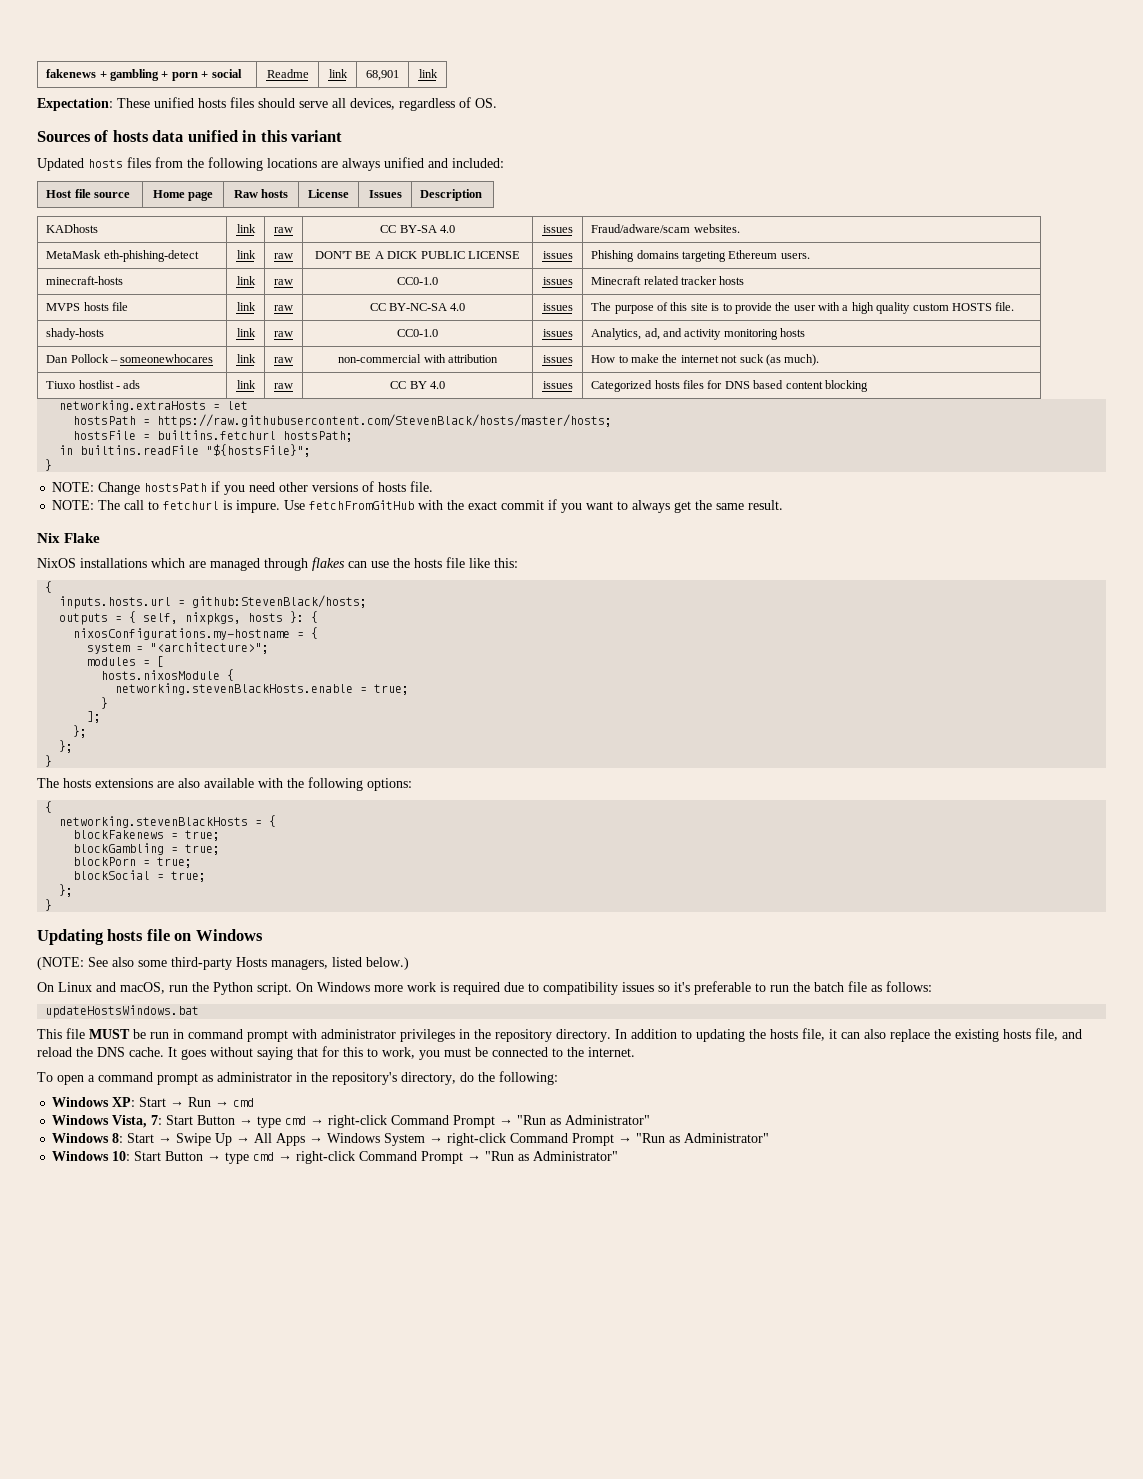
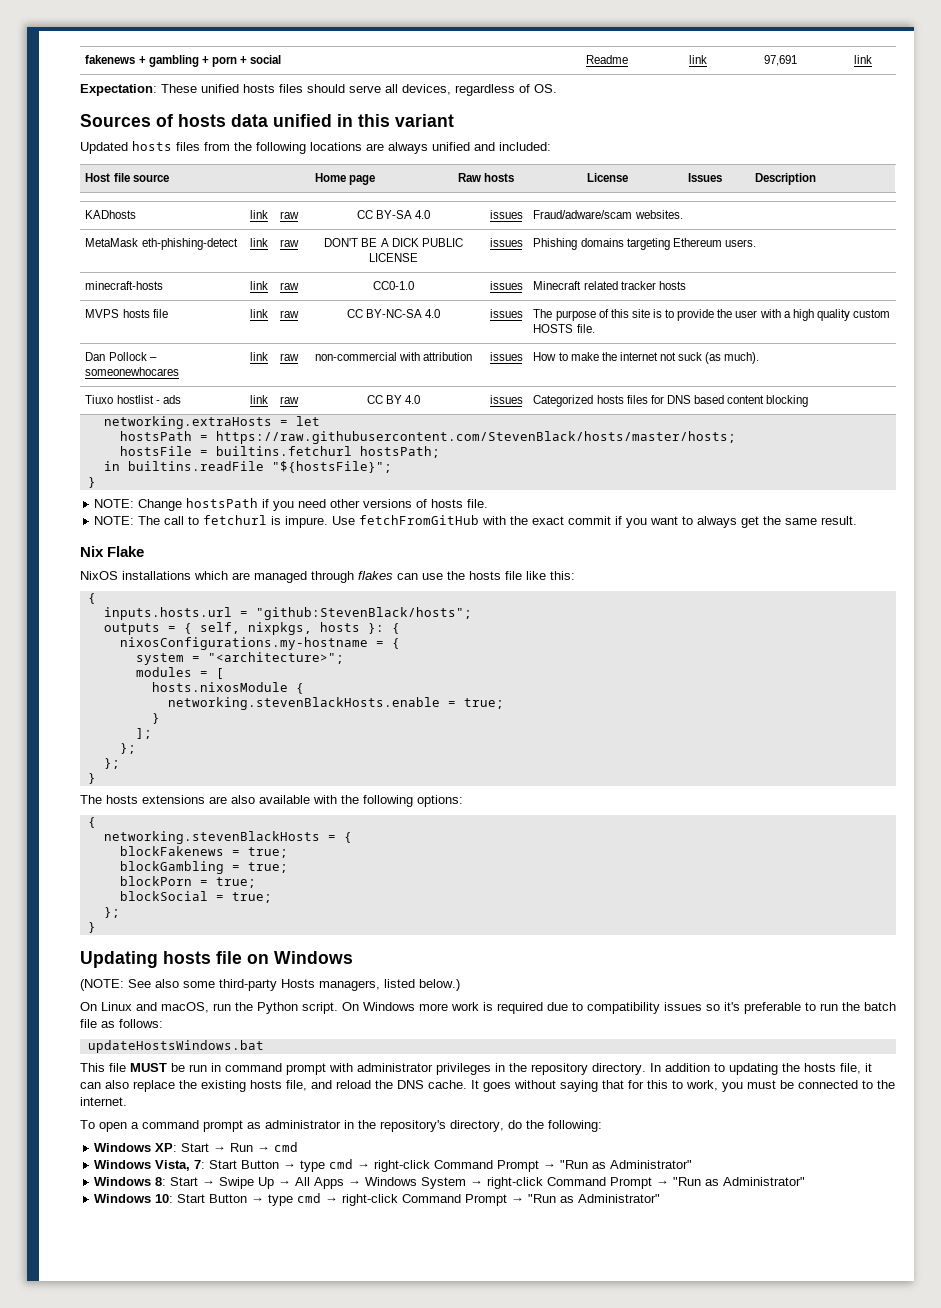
- fakenews + gambling + porn + social | Readme | link | 68,901 | link
+ fakenews + gambling + porn + social | Readme | link | 97,691 | link
- shady-hosts | link | raw | CC0-1.0 | issues | Analytics, ad, and activity monitoring hosts
- inputs.hosts.url = github:StevenBlack/hosts;
+ inputs.hosts.url = "github:StevenBlack/hosts";

